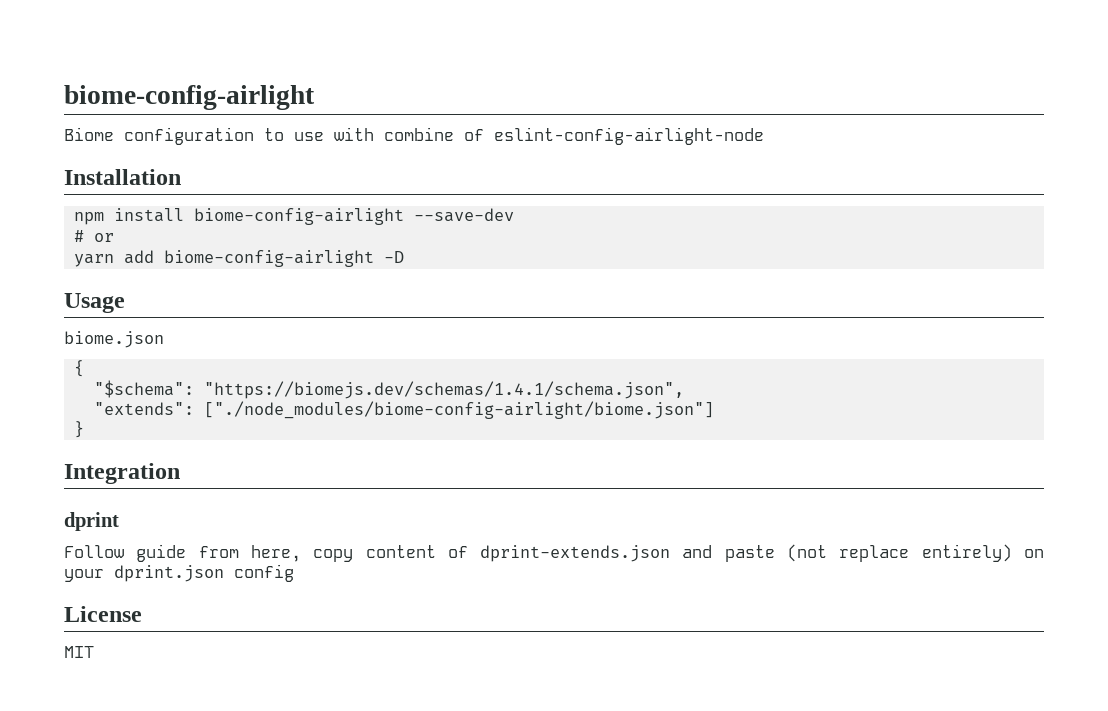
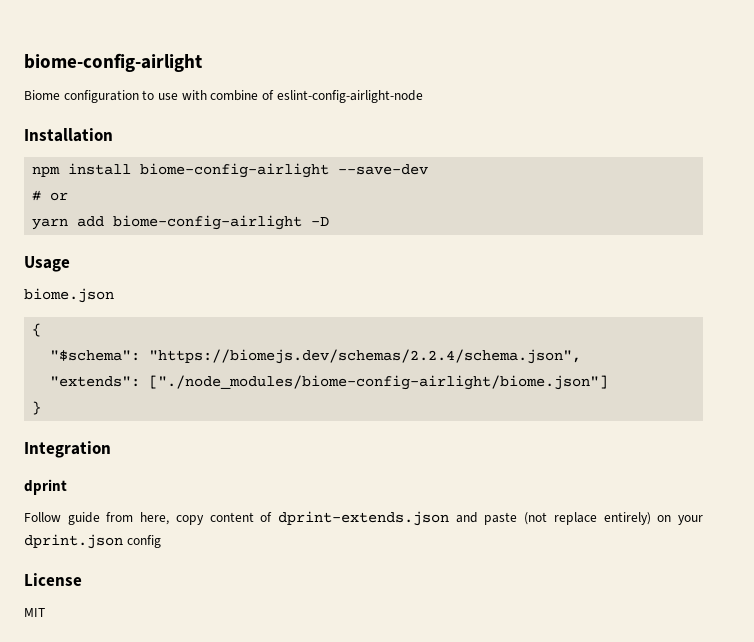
- "$schema": "https://biomejs.dev/schemas/1.4.1/schema.json",
+ "$schema": "https://biomejs.dev/schemas/2.2.4/schema.json",

